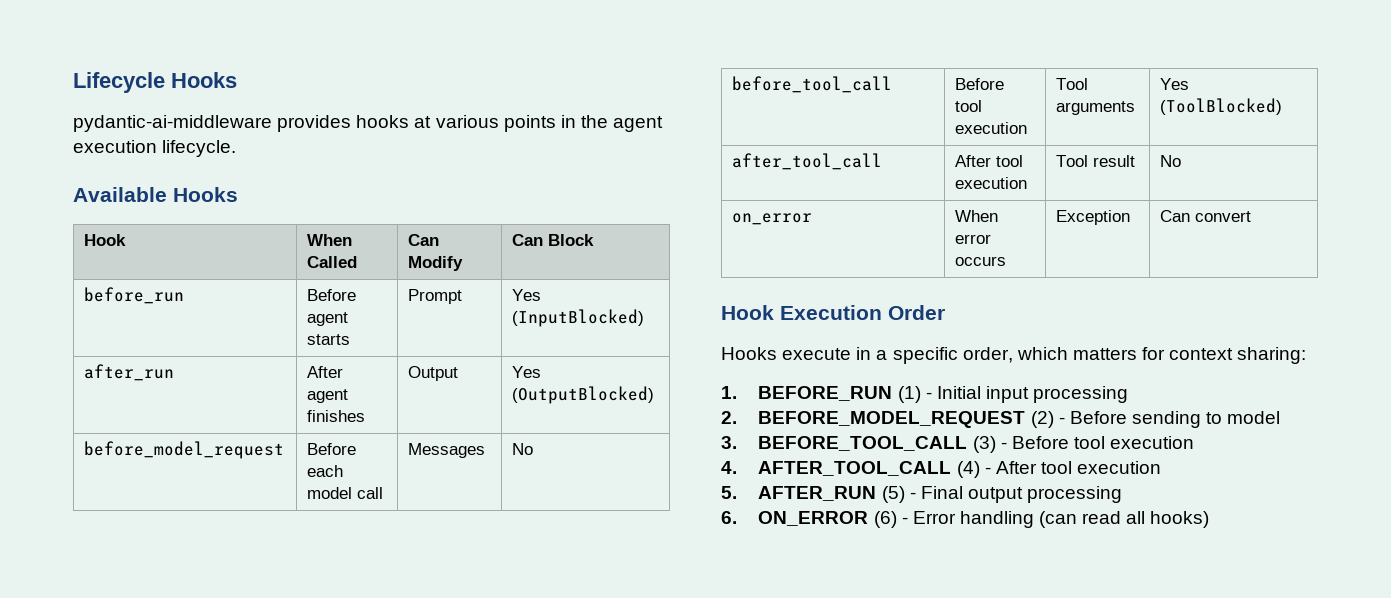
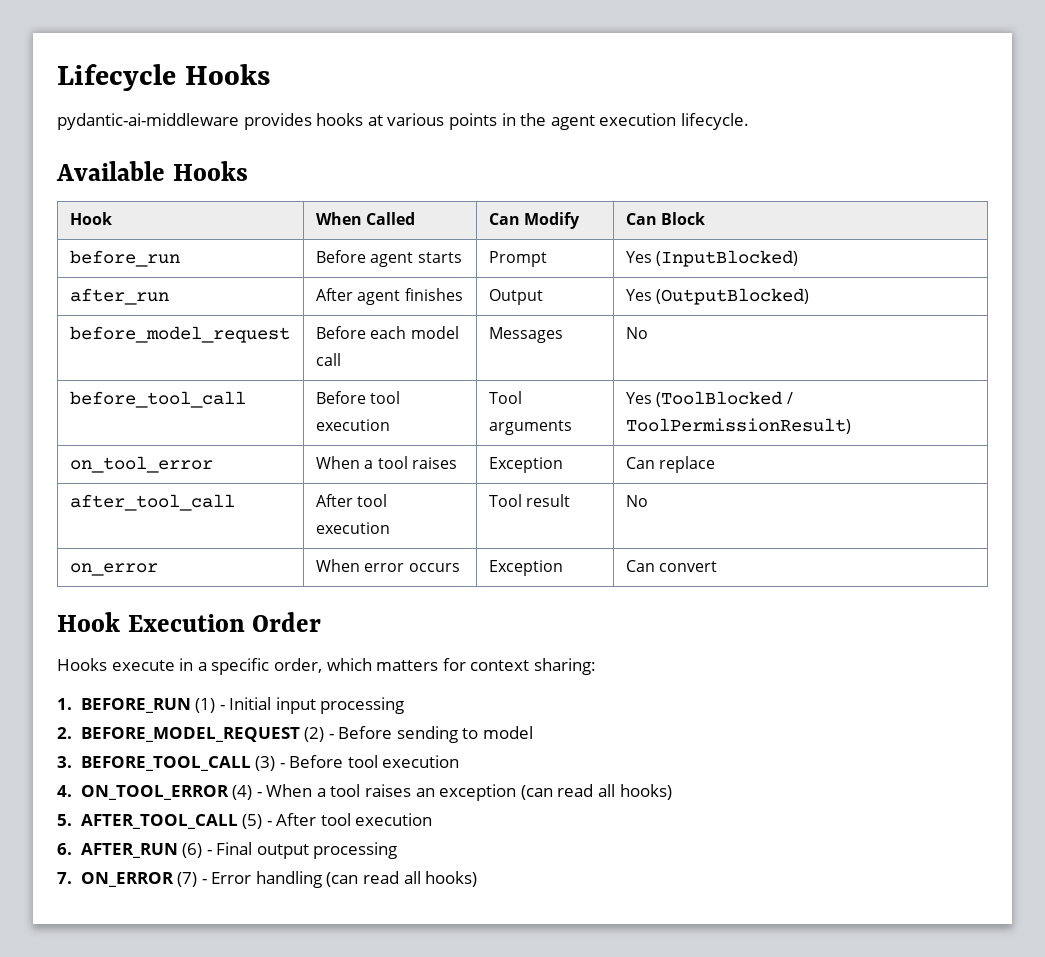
- before_tool_call | Before tool execution | Tool arguments | Yes (ToolBlocked)
+ before_tool_call | Before tool execution | Tool arguments | Yes (ToolBlocked / ToolPermissionResult)
+ on_tool_error | When a tool raises | Exception | Can replace
- 4. AFTER_TOOL_CALL (4) - After tool execution
+ 4. ON_TOOL_ERROR (4) - When a tool raises an exception (can read all hooks)
+ 5. AFTER_TOOL_CALL (5) - After tool execution
- 5. AFTER_RUN (5) - Final output processing
+ 6. AFTER_RUN (6) - Final output processing
- 6. ON_ERROR (6) - Error handling (can read all hooks)
+ 7. ON_ERROR (7) - Error handling (can read all hooks)

